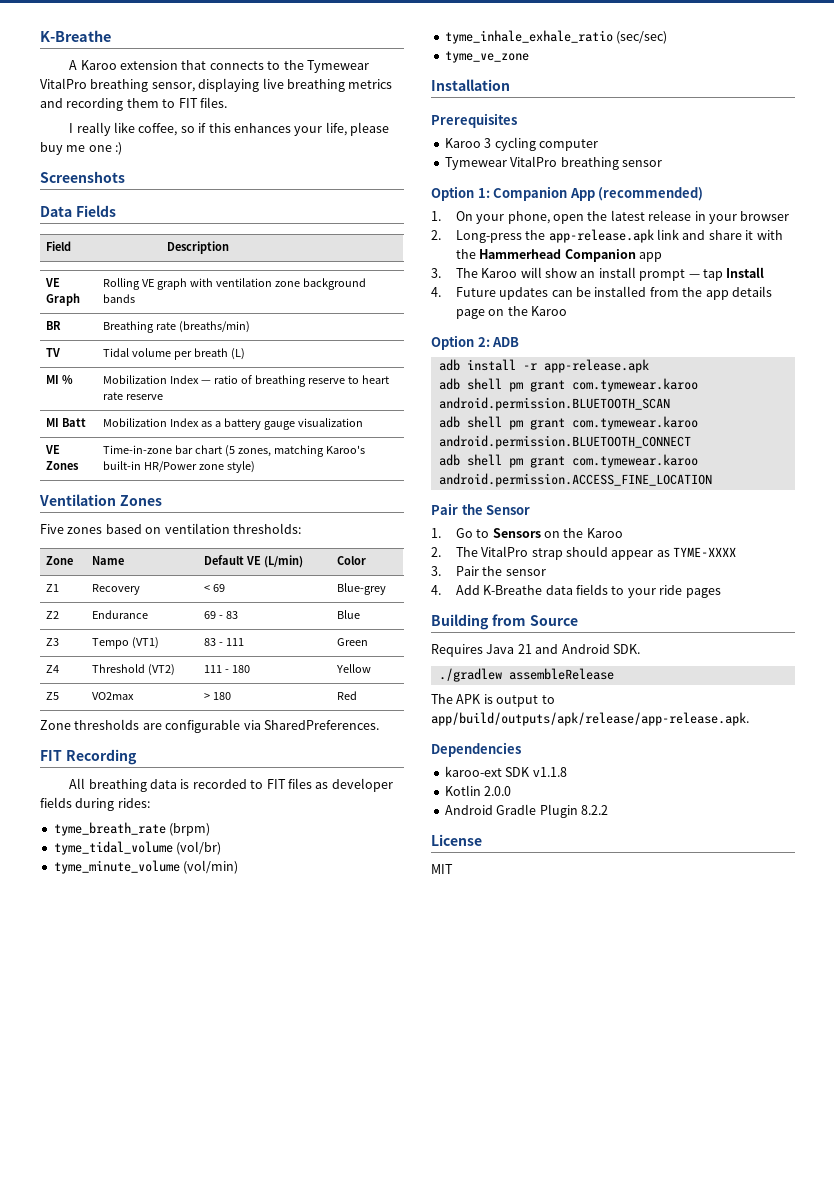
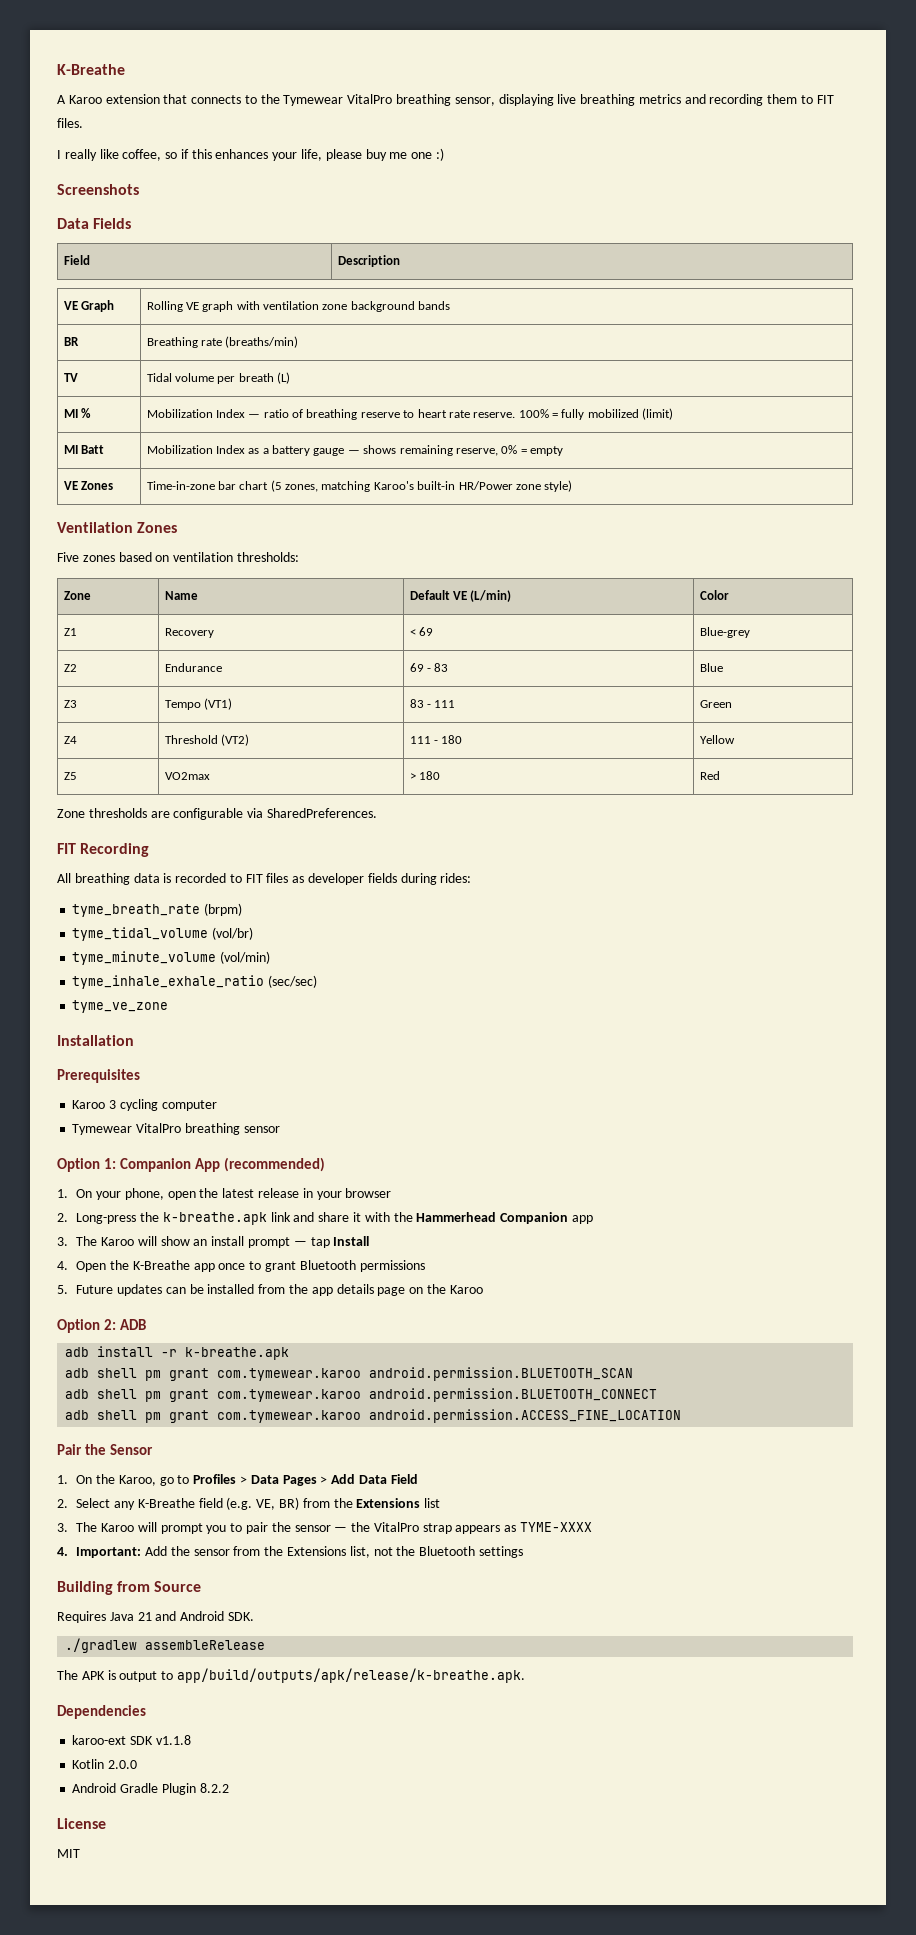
- MI % | Mobilization Index — ratio of breathing reserve to heart rate reserve
+ MI % | Mobilization Index — ratio of breathing reserve to heart rate reserve. 100% = fully mobilized (limit)
- MI Batt | Mobilization Index as a battery gauge visualization
+ MI Batt | Mobilization Index as a battery gauge — shows remaining reserve, 0% = empty
- 2. Long-press the app-release.apk link and share it with the Hammerhead Companion app
+ 2. Long-press the k-breathe.apk link and share it with the Hammerhead Companion app
- 4. Future updates can be installed from the app details page on the Karoo
+ 4. Open the K-Breathe app once to grant Bluetooth permissions
+ 5. Future updates can be installed from the app details page on the Karoo
- adb install -r app-release.apk
+ adb install -r k-breathe.apk
- 1. Go to Sensors on the Karoo
- 2. The VitalPro strap should appear as TYME-XXXX
+ 1. On the Karoo, go to Profiles > Data Pages > Add Data Field
+ 2. Select any K-Breathe field (e.g. VE, BR) from the Extensions list
+ 3. The Karoo will prompt you to pair the sensor — the VitalPro strap appears as TYME-XXXX
- 3. Pair the sensor
- 4. Add K-Breathe data fields to your ride pages
+ 4. Important: Add the sensor from the Extensions list, not the Bluetooth settings
- The APK is output to app/build/outputs/apk/release/app-release.apk.
+ The APK is output to app/build/outputs/apk/release/k-breathe.apk.

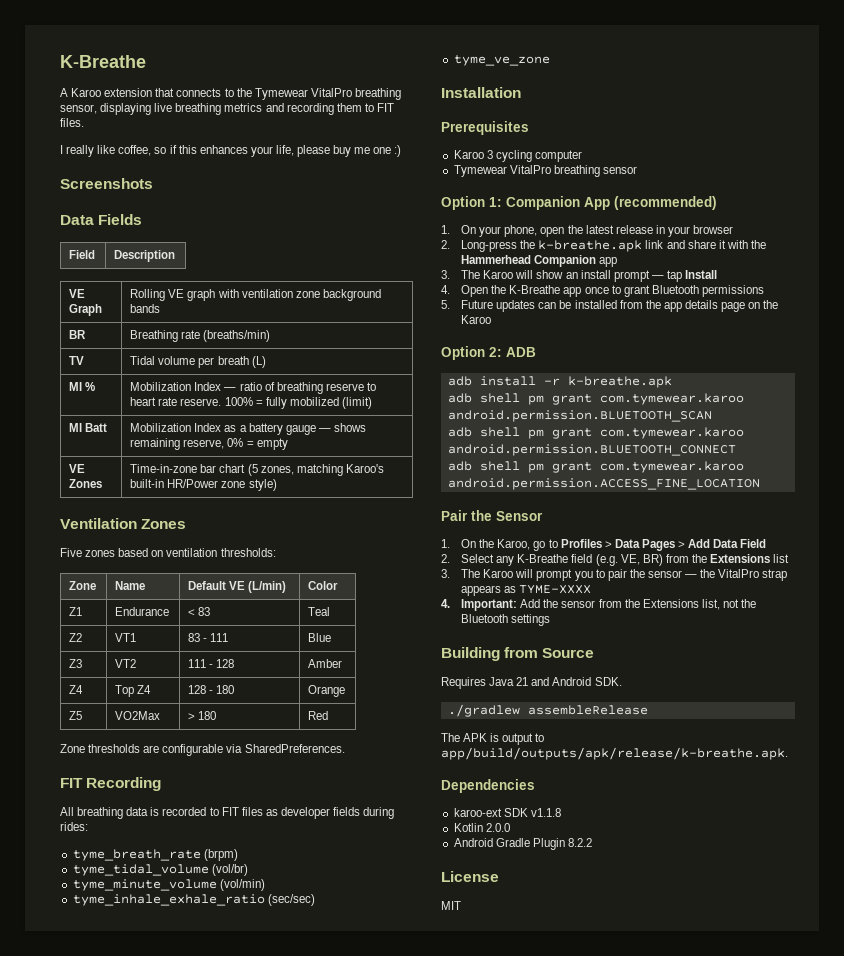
- Z1 | Recovery | < 69 | Blue-grey
+ Z1 | Endurance | < 83 | Teal
- Z2 | Endurance | 69 - 83 | Blue
- Z3 | Tempo (VT1) | 83 - 111 | Green
- Z4 | Threshold (VT2) | 111 - 180 | Yellow
+ Z2 | VT1 | 83 - 111 | Blue
+ Z3 | VT2 | 111 - 128 | Amber
+ Z4 | Top Z4 | 128 - 180 | Orange
- Z5 | VO2max | > 180 | Red
+ Z5 | VO2Max | > 180 | Red

